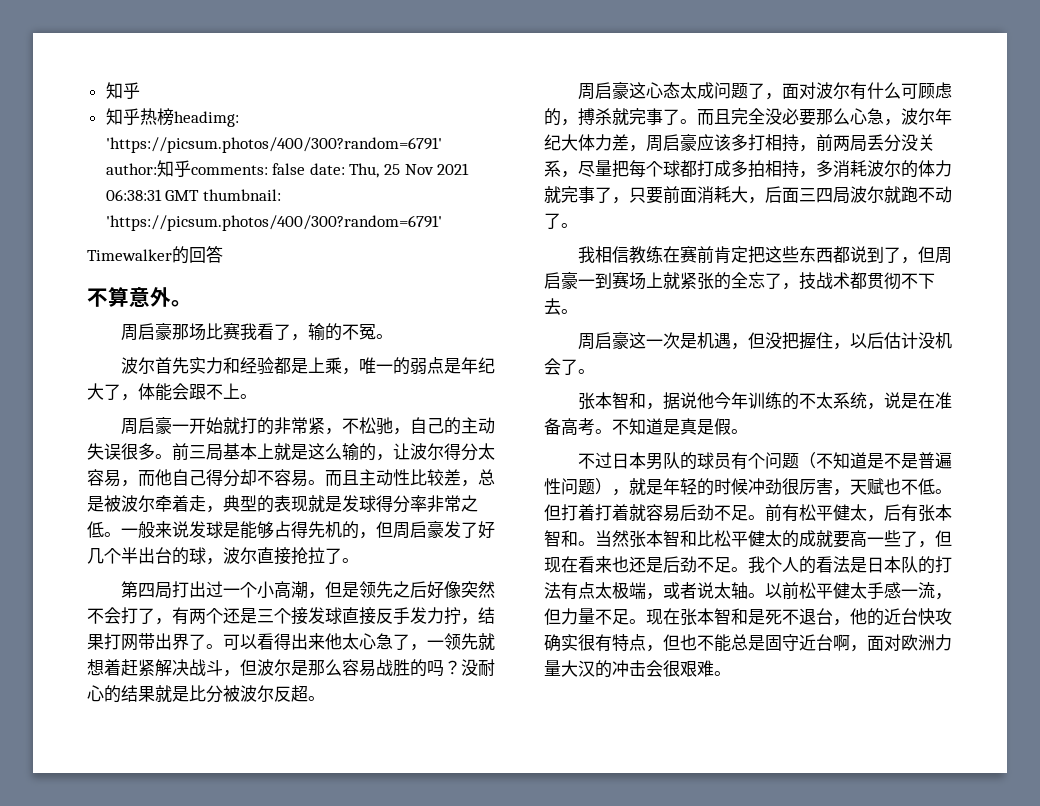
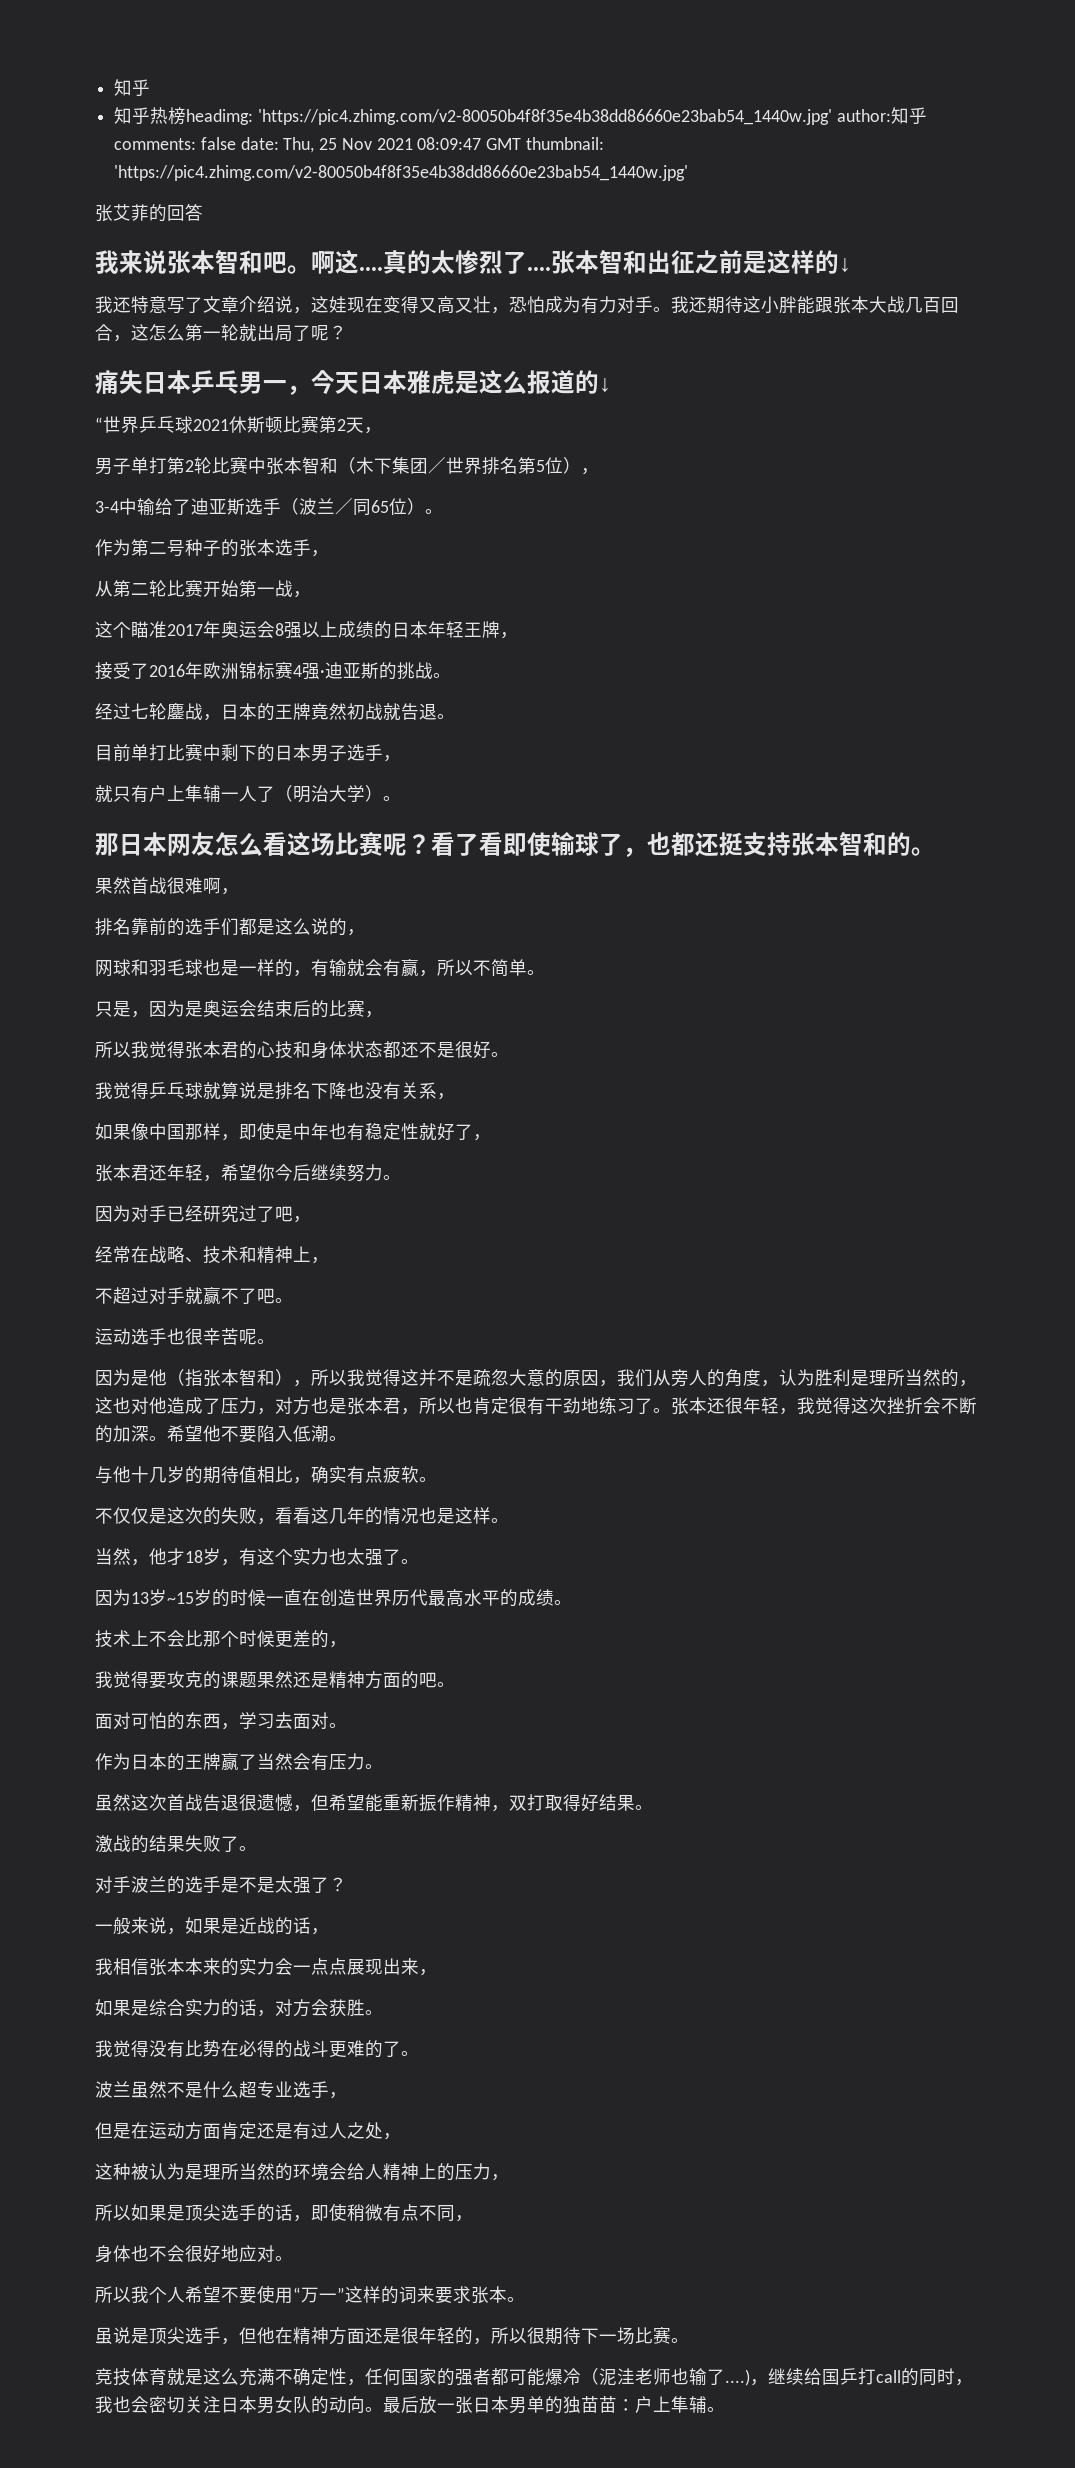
- 知乎热榜headimg: 'https://picsum.photos/400/300?random=6791' author:知乎comments: false date: Thu, 25 Nov 2021 06:38:31 GMT thumbnail: 'https://picsum.photos/400/300?random=6791'
- Timewalker的回答
+ 知乎热榜headimg: 'https://pic4.zhimg.com/v2-80050b4f8f35e4b38dd86660e23bab54_1440w.jpg' author:知乎comments: false date: Thu, 25 Nov 2021 08:09:47 GMT thumbnail: 'https://pic4.zhimg.com/v2-80050b4f8f35e4b38dd86660e23bab54_1440w.jpg'
+ 张艾菲的回答
- 不算意外。
- 周启豪那场比赛我看了，输的不冤。
- 波尔首先实力和经验都是上乘，唯一的弱点是年纪大了，体能会跟不上。
- 周启豪一开始就打的非常紧，不松驰，自己的主动失误很多。前三局基本上就是这么输的，让波尔得分太容易，而他自己得分却不容易。而且主动性比较差，总是被波尔牵着走，典型的表现就是发球得分率非常之低。一般来说发球是能够占得先机的，但周启豪发了好几个半出台的球，波尔直接抢拉了。
- 第四局打出过一个小高潮，但是领先之后好像突然不会打了，有两个还是三个接发球直接反手发力拧，结果打网带出界了。可以看得出来他太心急了，一领先就想着赶紧解决战斗，但波尔是那么容易战胜的吗？没耐心的结果就是比分被波尔反超。
- 周启豪这心态太成问题了，面对波尔有什么可顾虑的，搏杀就完事了。而且完全没必要那么心急，波尔年纪大体力差，周启豪应该多打相持，前两局丢分没关系，尽量把每个球都打成多拍相持，多消耗波尔的体力就完事了，只要前面消耗大，后面三四局波尔就跑不动了。
- 我相信教练在赛前肯定把这些东西都说到了，但周启豪一到赛场上就紧张的全忘了，技战术都贯彻不下去。
- 周启豪这一次是机遇，但没把握住，以后估计没机会了。
- 张本智和，据说他今年训练的不太系统，说是在准备高考。不知道是真是假。
- 不过日本男队的球员有个问题（不知道是不是普遍性问题），就是年轻的时候冲劲很厉害，天赋也不低。但打着打着就容易后劲不足。前有松平健太，后有张本智和。当然张本智和比松平健太的成就要高一些了，但现在看来也还是后劲不足。我个人的看法是日本队的打法有点太极端，或者说太轴。以前松平健太手感一流，但力量不足。现在张本智和是死不退台，他的近台快攻确实很有特点，但也不能总是固守近台啊，面对欧洲力量大汉的冲击会很艰难。
+ 我来说张本智和吧。啊这....真的太惨烈了....张本智和出征之前是这样的↓
+ 我还特意写了文章介绍说，这娃现在变得又高又壮，恐怕成为有力对手。我还期待这小胖能跟张本大战几百回合，这怎么第一轮就出局了呢？
+ 痛失日本乒乓男一，今天日本雅虎是这么报道的↓
+ “世界乒乓球2021休斯顿比赛第2天，
+ 男子单打第2轮比赛中张本智和（木下集团／世界排名第5位），
+ 3-4中输给了迪亚斯选手（波兰／同65位）。
+ 作为第二号种子的张本选手，
+ 从第二轮比赛开始第一战，
+ 这个瞄准2017年奥运会8强以上成绩的日本年轻王牌，
+ 接受了2016年欧洲锦标赛4强·迪亚斯的挑战。
+ 经过七轮鏖战，日本的王牌竟然初战就告退。
+ 目前单打比赛中剩下的日本男子选手，
+ 就只有户上隼辅一人了（明治大学）。
+ 那日本网友怎么看这场比赛呢？看了看即使输球了，也都还挺支持张本智和的。
+ 果然首战很难啊，
+ 排名靠前的选手们都是这么说的，
+ 网球和羽毛球也是一样的，有输就会有赢，所以不简单。
+ 只是，因为是奥运会结束后的比赛，
+ 所以我觉得张本君的心技和身体状态都还不是很好。
+ 我觉得乒乓球就算说是排名下降也没有关系，
+ 如果像中国那样，即使是中年也有稳定性就好了，
+ 张本君还年轻，希望你今后继续努力。
+ 因为对手已经研究过了吧，
+ 经常在战略、技术和精神上，
+ 不超过对手就赢不了吧。
+ 运动选手也很辛苦呢。
+ 因为是他（指张本智和），所以我觉得这并不是疏忽大意的原因，我们从旁人的角度，认为胜利是理所当然的，这也对他造成了压力，对方也是张本君，所以也肯定很有干劲地练习了。张本还很年轻，我觉得这次挫折会不断的加深。希望他不要陷入低潮。
+ 与他十几岁的期待值相比，确实有点疲软。
+ 不仅仅是这次的失败，看看这几年的情况也是这样。
+ 当然，他才18岁，有这个实力也太强了。
+ 因为13岁~15岁的时候一直在创造世界历代最高水平的成绩。
+ 技术上不会比那个时候更差的，
+ 我觉得要攻克的课题果然还是精神方面的吧。
+ 面对可怕的东西，学习去面对。
+ 作为日本的王牌赢了当然会有压力。
+ 虽然这次首战告退很遗憾，但希望能重新振作精神，双打取得好结果。
+ 激战的结果失败了。
+ 对手波兰的选手是不是太强了？
+ 一般来说，如果是近战的话，
+ 我相信张本本来的实力会一点点展现出来，
+ 如果是综合实力的话，对方会获胜。
+ 我觉得没有比势在必得的战斗更难的了。
+ 波兰虽然不是什么超专业选手，
+ 但是在运动方面肯定还是有过人之处，
+ 这种被认为是理所当然的环境会给人精神上的压力，
+ 所以如果是顶尖选手的话，即使稍微有点不同，
+ 身体也不会很好地应对。
+ 所以我个人希望不要使用“万一”这样的词来要求张本。
+ 虽说是顶尖选手，但他在精神方面还是很年轻的，所以很期待下一场比赛。
+ 竞技体育就是这么充满不确定性，任何国家的强者都可能爆冷（泥洼老师也输了....)，继续给国乒打call的同时，我也会密切关注日本男女队的动向。最后放一张日本男单的独苗苗：户上隼辅。

